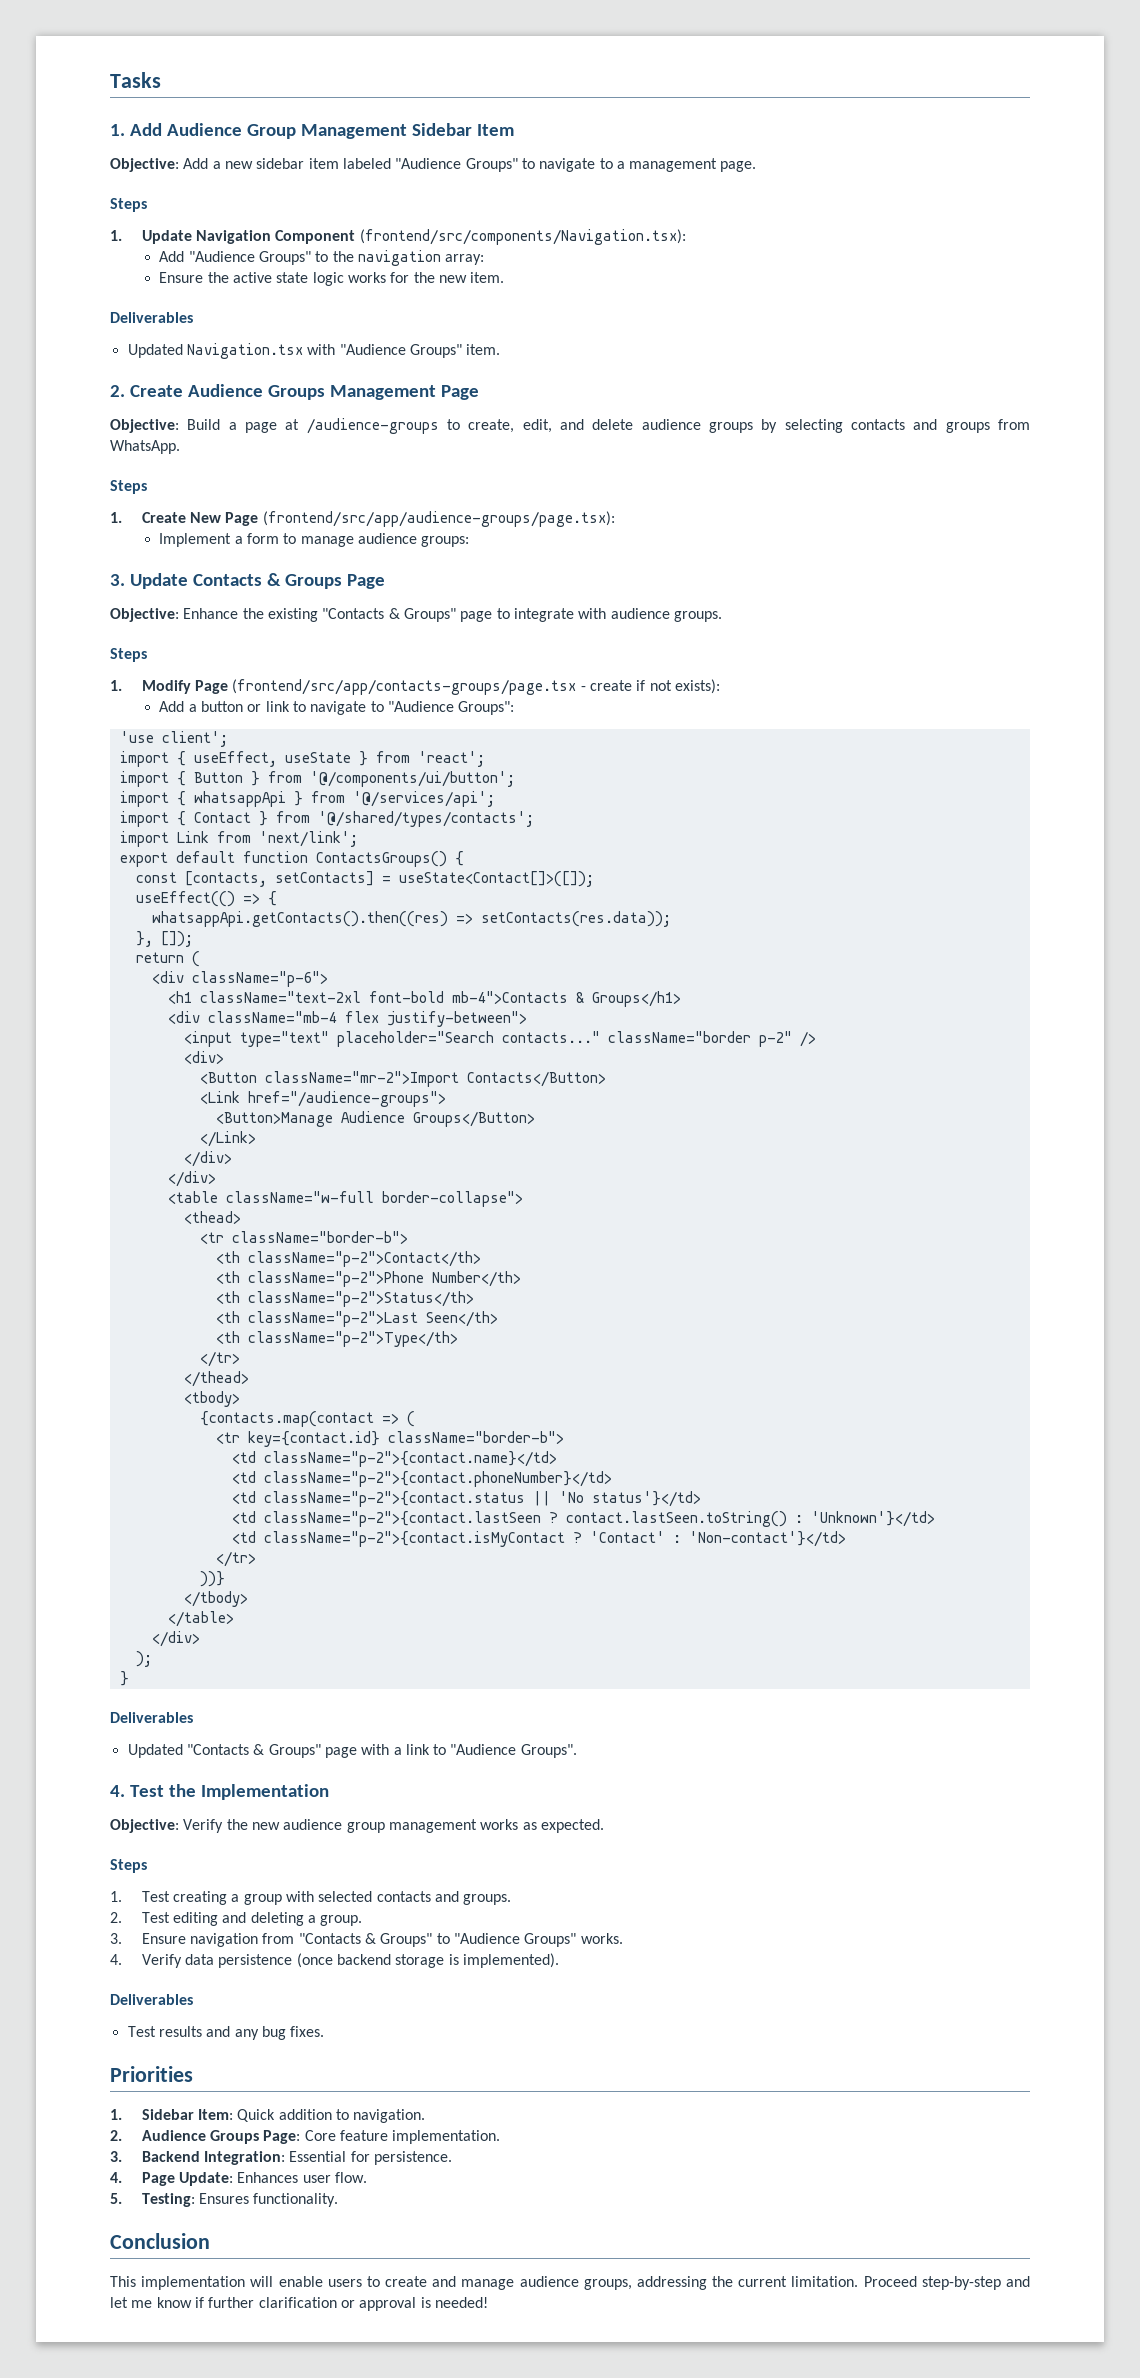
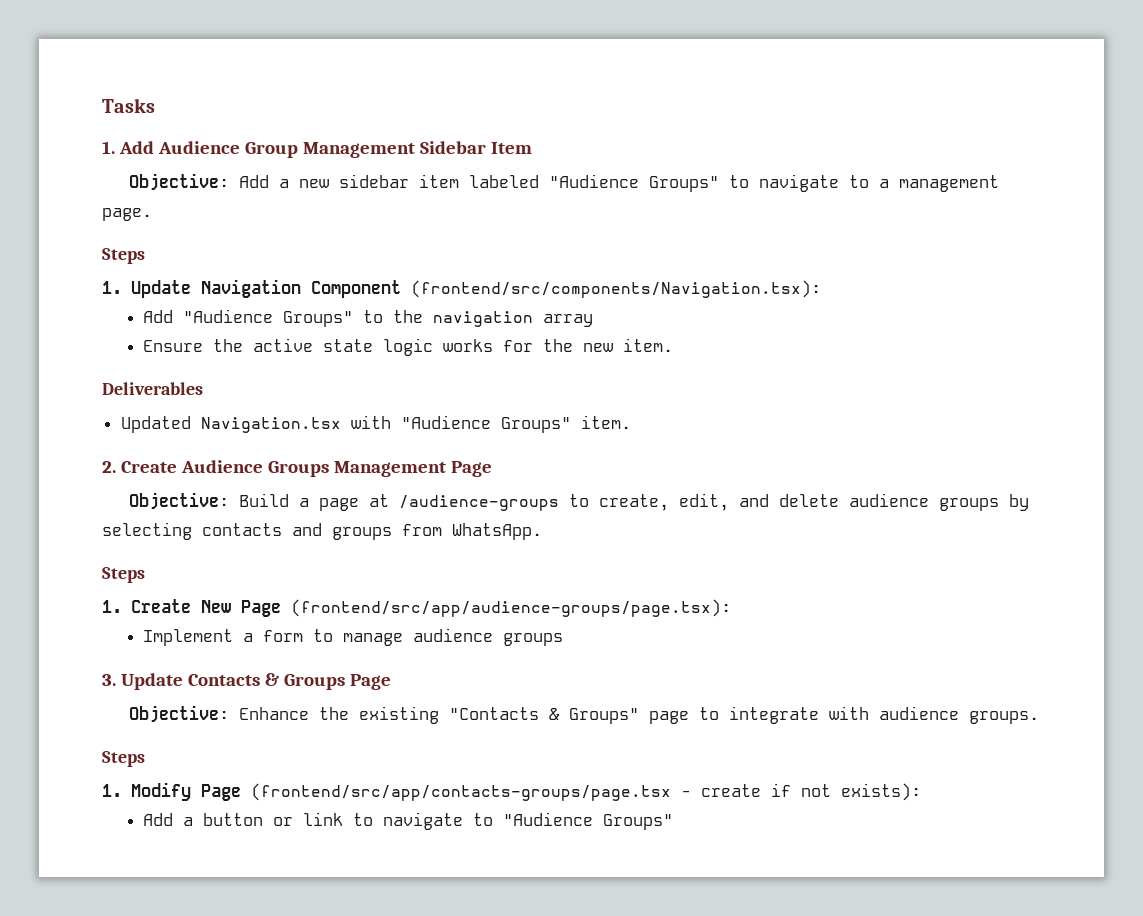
- Add "Audience Groups" to the navigation array:
+ Add "Audience Groups" to the navigation array
- Implement a form to manage audience groups:
+ Implement a form to manage audience groups
- Add a button or link to navigate to "Audience Groups":
- 'use client';
- import { useEffect, useState } from 'react';
- import { Button } from '@/components/ui/button';
- import { whatsappApi } from '@/services/api';
- import { Contact } from '@/shared/types/contacts';
- import Link from 'next/link';
- export default function ContactsGroups() {
- const [contacts, setContacts] = useState<Contact[]>([]);
- useEffect(() => {
- whatsappApi.getContacts().then((res) => setContacts(res.data));
- }, []);
- return (
- <div className="p-6">
- <h1 className="text-2xl font-bold mb-4">Contacts & Groups</h1>
- <div className="mb-4 flex justify-between">
- <input type="text" placeholder="Search contacts..." className="border p-2" />
- <div>
- <Button className="mr-2">Import Contacts</Button>
- <Link href="/audience-groups">
- <Button>Manage Audience Groups</Button>
- </Link>
- </div>
- </div>
- <table className="w-full border-collapse">
- <thead>
- <tr className="border-b">
- <th className="p-2">Contact</th>
- <th className="p-2">Phone Number</th>
- <th className="p-2">Status</th>
- <th className="p-2">Last Seen</th>
- <th className="p-2">Type</th>
- </tr>
- </thead>
- <tbody>
- {contacts.map(contact => (
- <tr key={contact.id} className="border-b">
- <td className="p-2">{contact.name}</td>
- <td className="p-2">{contact.phoneNumber}</td>
- <td className="p-2">{contact.status || 'No status'}</td>
- <td className="p-2">{contact.lastSeen ? contact.lastSeen.toString() : 'Unknown'}</td>
- <td className="p-2">{contact.isMyContact ? 'Contact' : 'Non-contact'}</td>
- </tr>
- ))}
- </tbody>
- </table>
- </div>
- );
- }
- Deliverables
- Updated "Contacts & Groups" page with a link to "Audience Groups".
- 4. Test the Implementation
- Objective: Verify the new audience group management works as expected.
- Steps
- 1. Test creating a group with selected contacts and groups.
- 2. Test editing and deleting a group.
- 3. Ensure navigation from "Contacts & Groups" to "Audience Groups" works.
- 4. Verify data persistence (once backend storage is implemented).
- Deliverables
- Test results and any bug fixes.
- Priorities
- 1. Sidebar Item: Quick addition to navigation.
- 2. Audience Groups Page: Core feature implementation.
- 3. Backend Integration: Essential for persistence.
- 4. Page Update: Enhances user flow.
- 5. Testing: Ensures functionality.
- Conclusion
- This implementation will enable users to create and manage audience groups, addressing the current limitation. Proceed step-by-step and let me know if further clarification or approval is needed!
+ Add a button or link to navigate to "Audience Groups"

